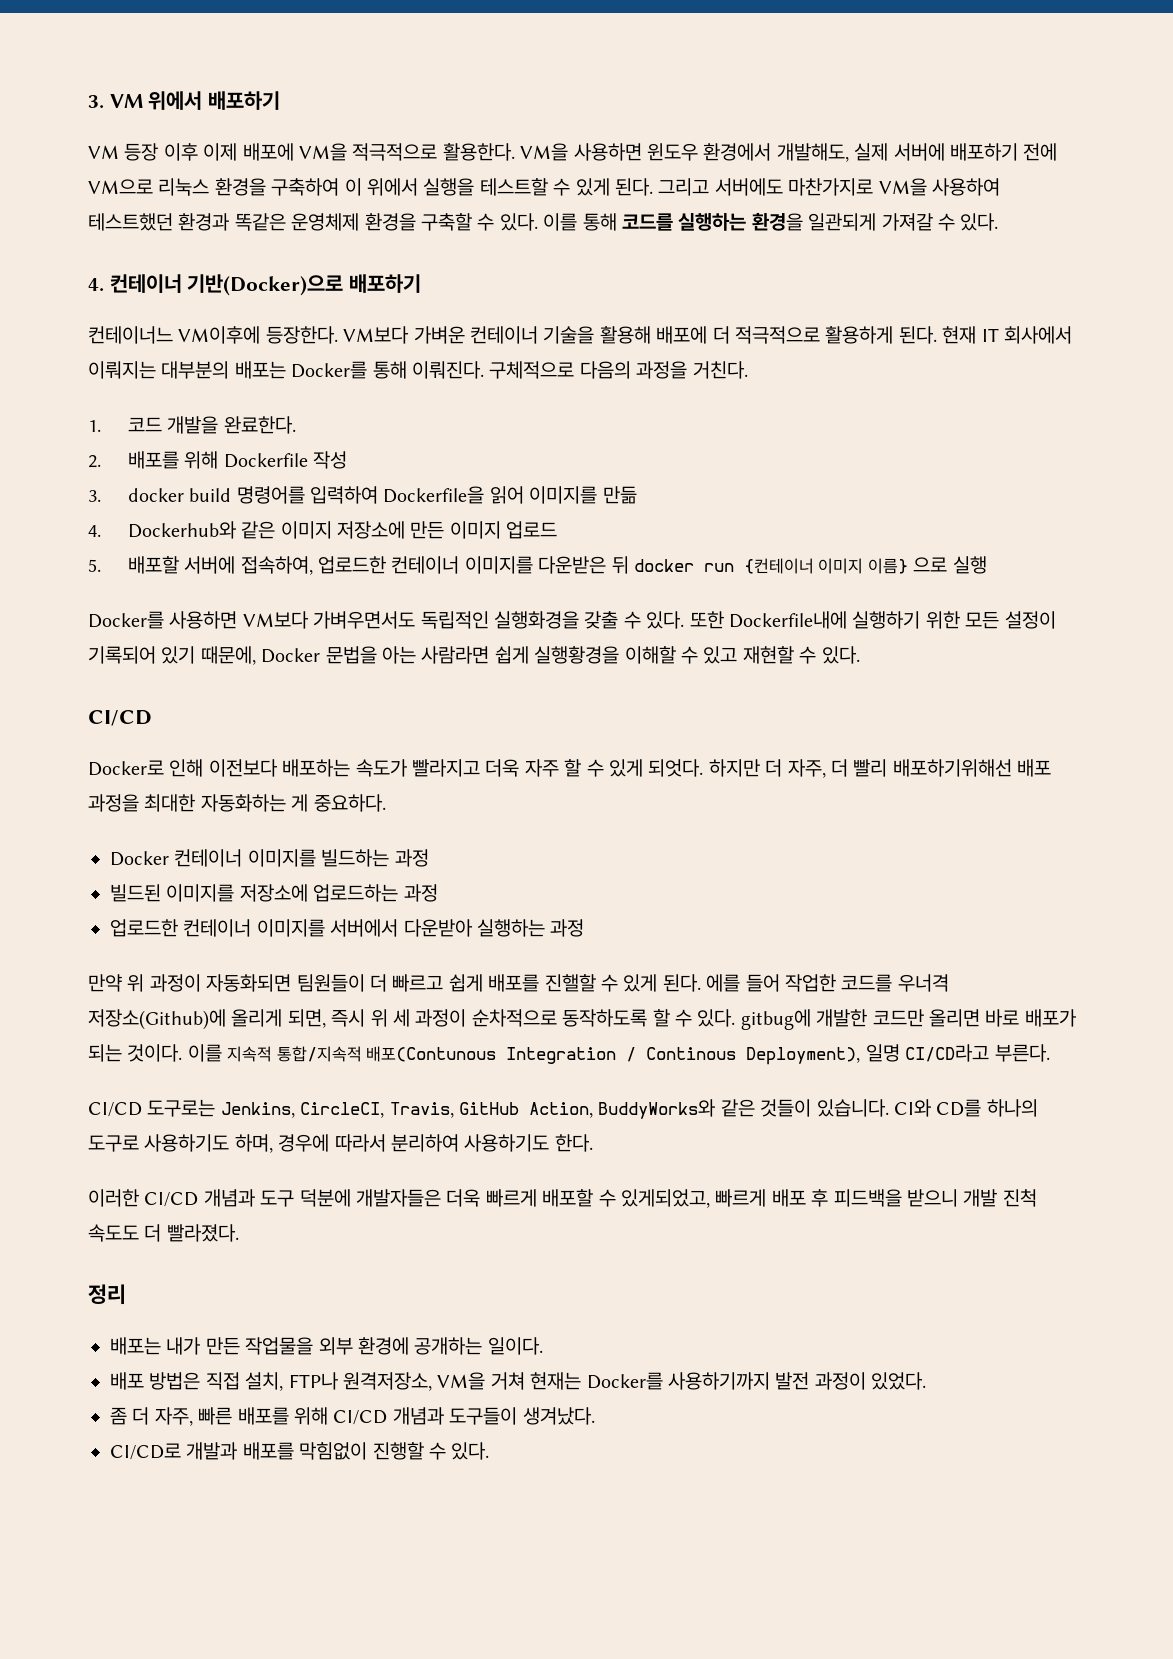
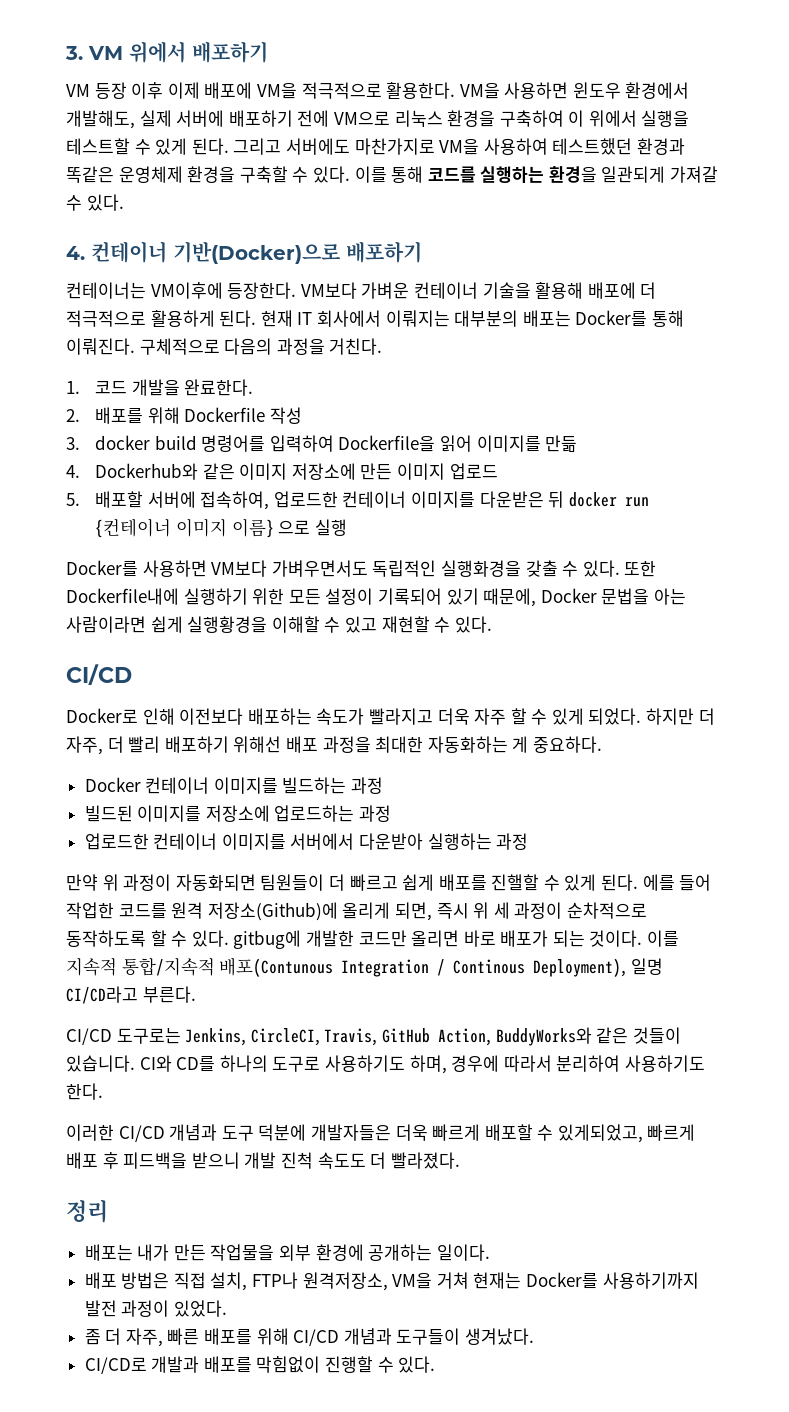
- 컨테이너느 VM이후에 등장한다.
+ 컨테이너는 VM이후에 등장한다.
- 또한 Dockerfile내에 실행하기 위한 모든 설정이 기록되어 있기 때문에, Docker 문법을 아는 사람라면 쉽게 실행황경을 이해할 수 있고 재현할 수 있다.
+ 또한 Dockerfile내에 실행하기 위한 모든 설정이 기록되어 있기 때문에, Docker 문법을 아는 사람이라면 쉽게 실행황경을 이해할 수 있고 재현할 수 있다.
- Docker로 인해 이전보다 배포하는 속도가 빨라지고 더욱 자주 할 수 있게 되엇다.
+ Docker로 인해 이전보다 배포하는 속도가 빨라지고 더욱 자주 할 수 있게 되었다.
- 하지만 더 자주, 더 빨리 배포하기위해선 배포 과정을 최대한 자동화하는 게 중요하다.
+ 하지만 더 자주, 더 빨리 배포하기 위해선 배포 과정을 최대한 자동화하는 게 중요하다.
- 에를 들어 작업한 코드를 우너격 저장소(Github)에 올리게 되면, 즉시 위 세 과정이 순차적으로 동작하도록 할 수 있다. gitbug에 개발한 코드만 올리면 바로 배포가 되는 것이다.
+ 에를 들어 작업한 코드를 원격 저장소(Github)에 올리게 되면, 즉시 위 세 과정이 순차적으로 동작하도록 할 수 있다. gitbug에 개발한 코드만 올리면 바로 배포가 되는 것이다.

